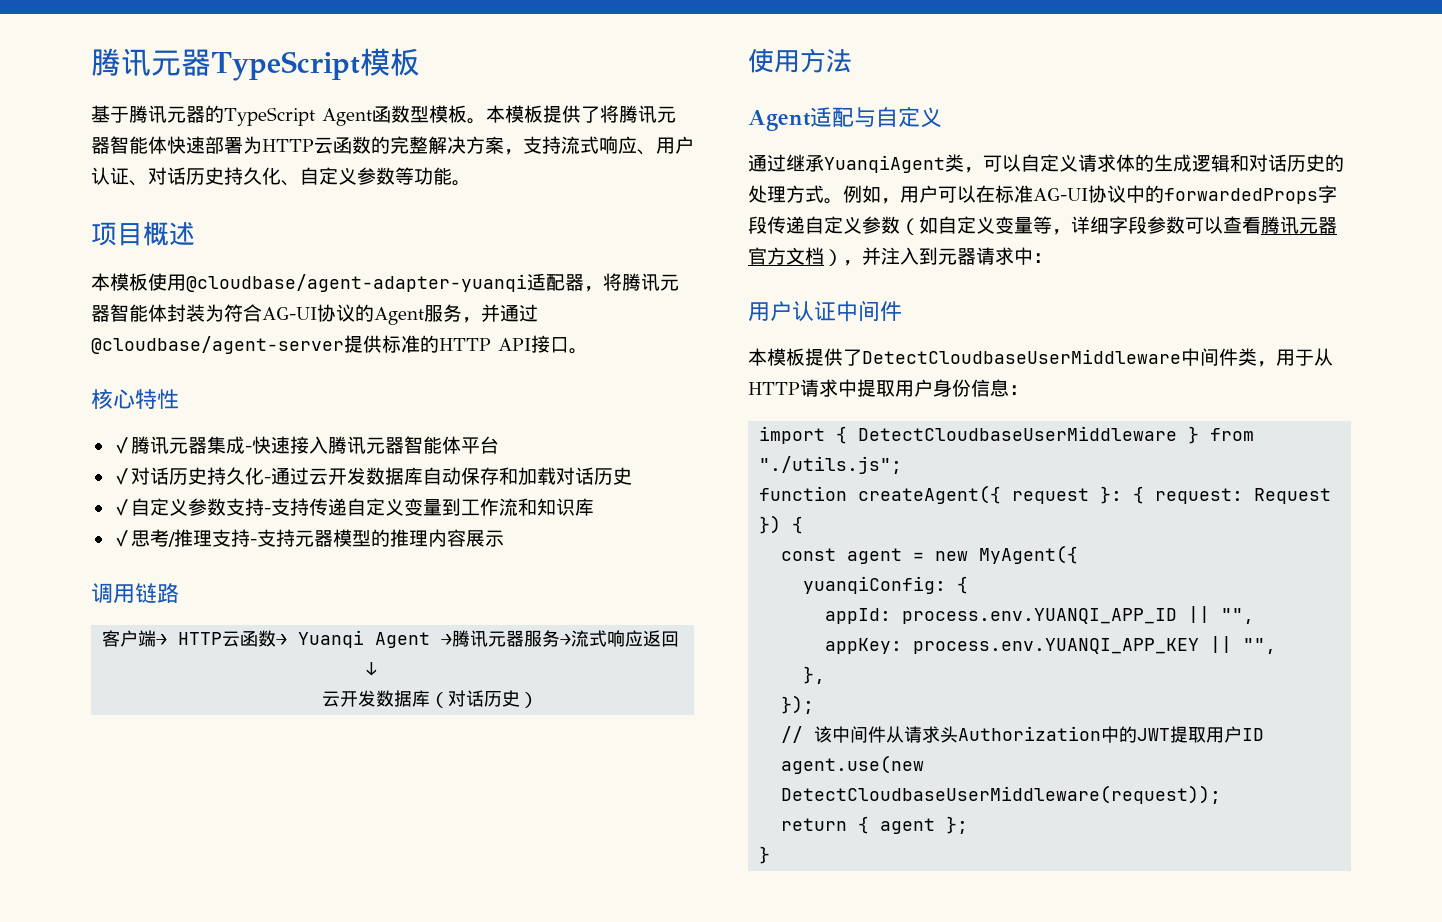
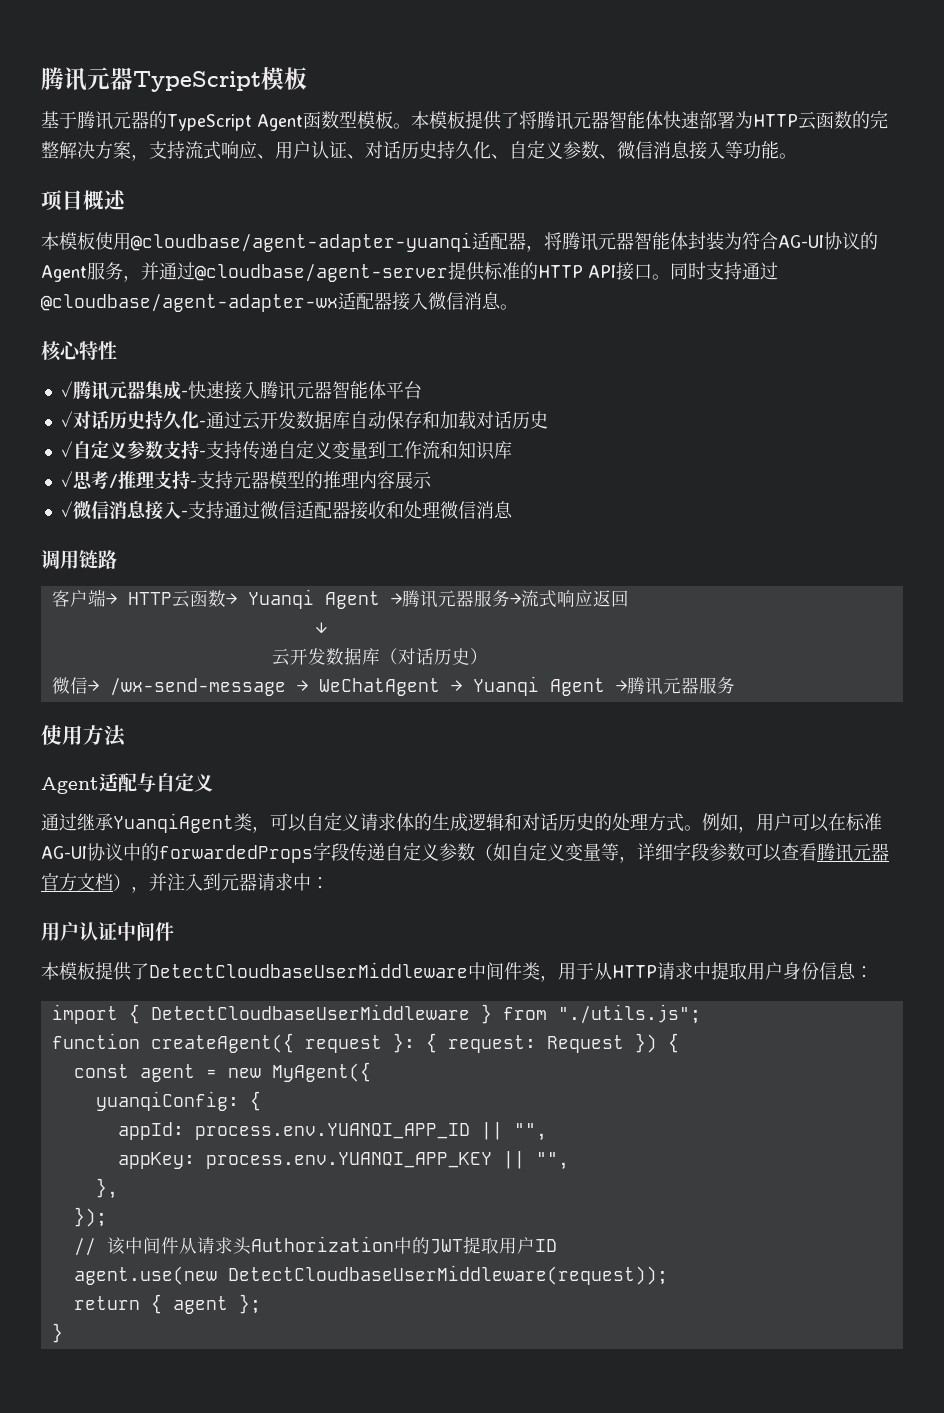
- 本模板提供了将腾讯元器智能体快速部署为HTTP云函数的完整解决方案，支持流式响应、用户认证、对话历史持久化、自定义参数等功能。
+ 本模板提供了将腾讯元器智能体快速部署为HTTP云函数的完整解决方案，支持流式响应、用户认证、对话历史持久化、自定义参数、微信消息接入等功能。
+ 同时支持通过@cloudbase/agent-adapter-wx适配器接入微信消息。
+ ✓微信消息接入-支持通过微信适配器接收和处理微信消息
+ 微信→ /wx-send-message → WeChatAgent → Yuanqi Agent →腾讯元器服务

